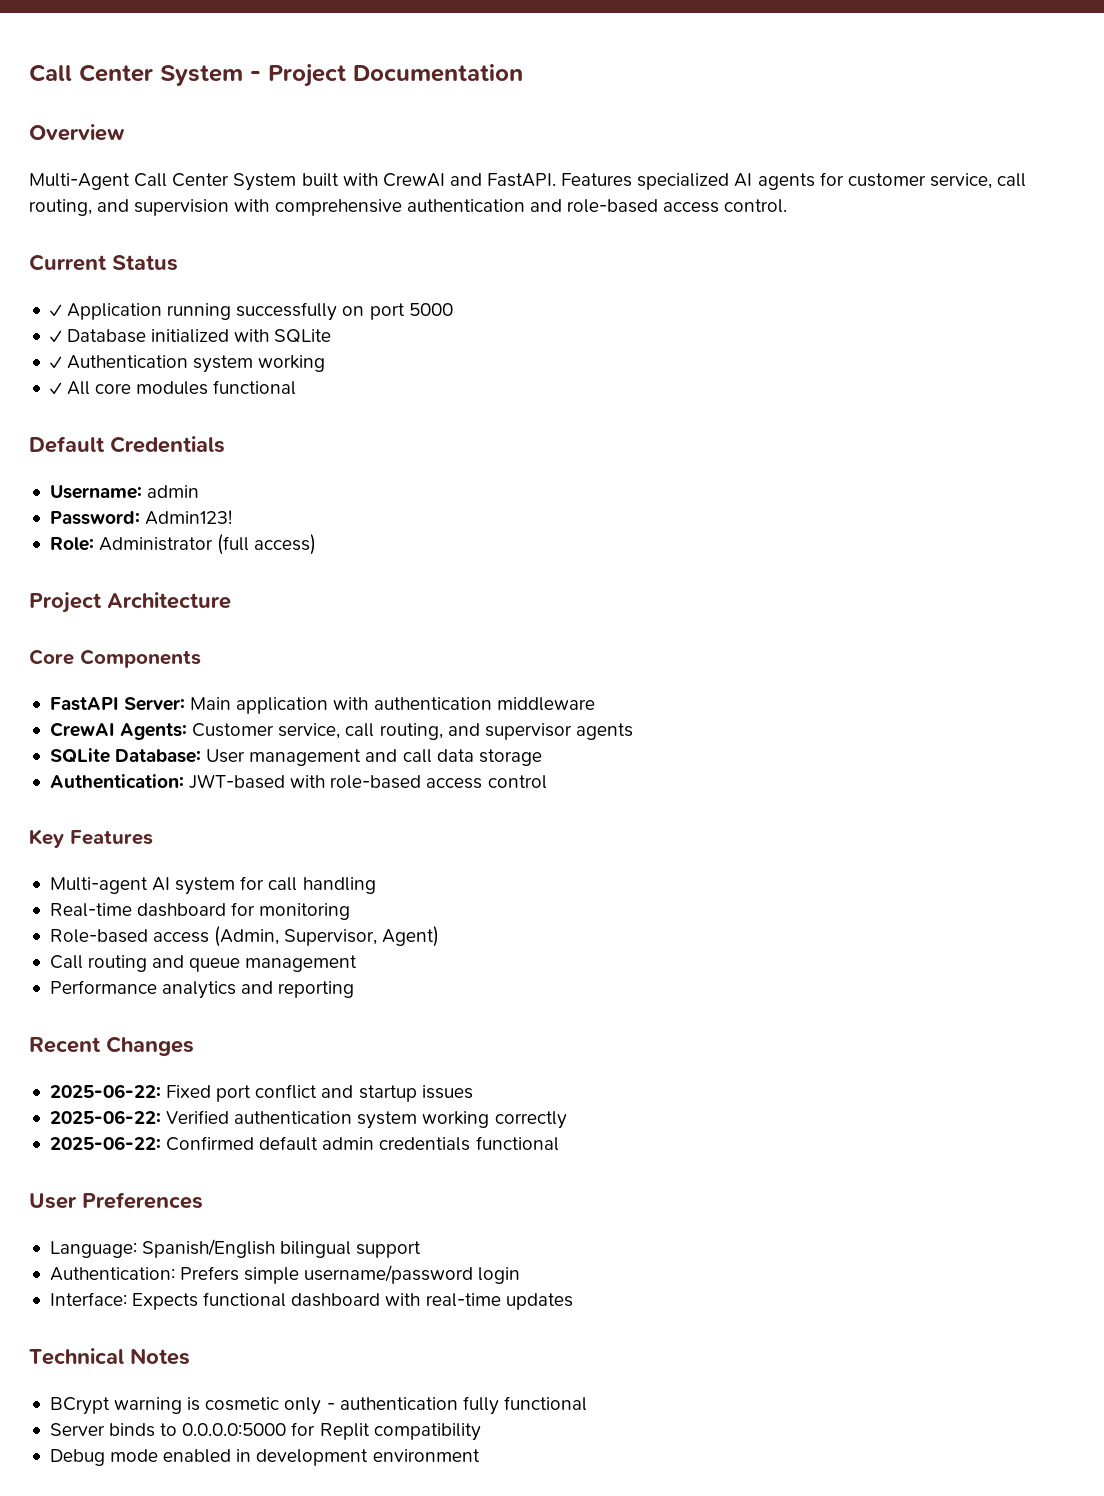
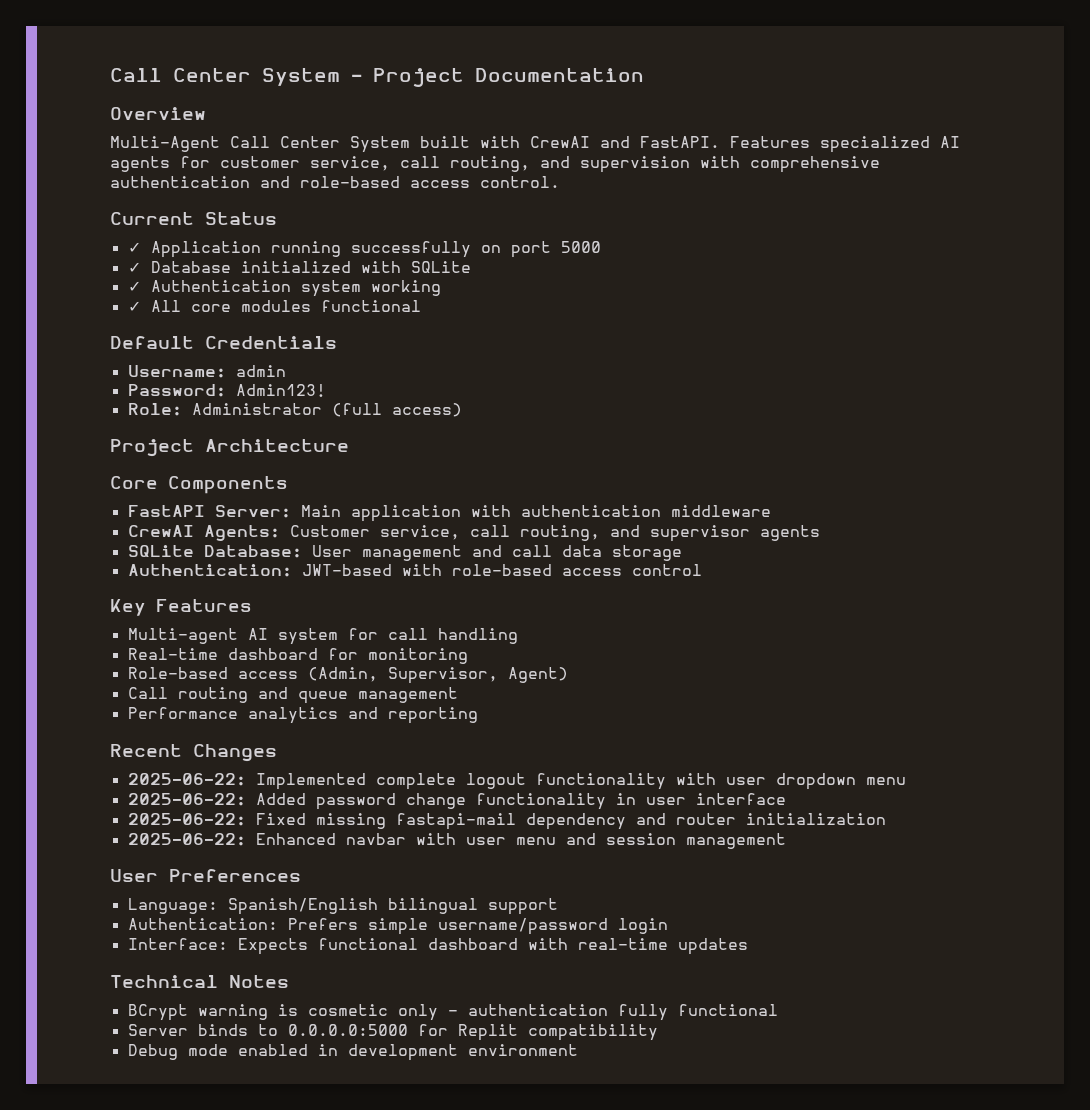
- 2025-06-22: Fixed port conflict and startup issues
- 2025-06-22: Verified authentication system working correctly
- 2025-06-22: Confirmed default admin credentials functional
+ 2025-06-22: Implemented complete logout functionality with user dropdown menu
+ 2025-06-22: Added password change functionality in user interface
+ 2025-06-22: Fixed missing fastapi-mail dependency and router initialization
+ 2025-06-22: Enhanced navbar with user menu and session management

